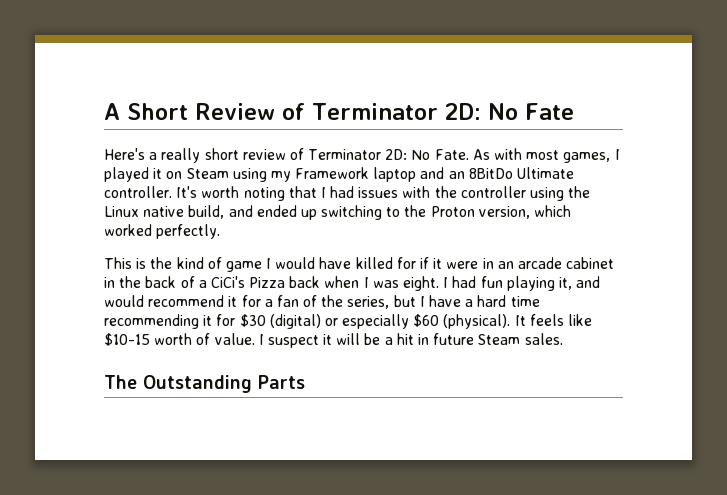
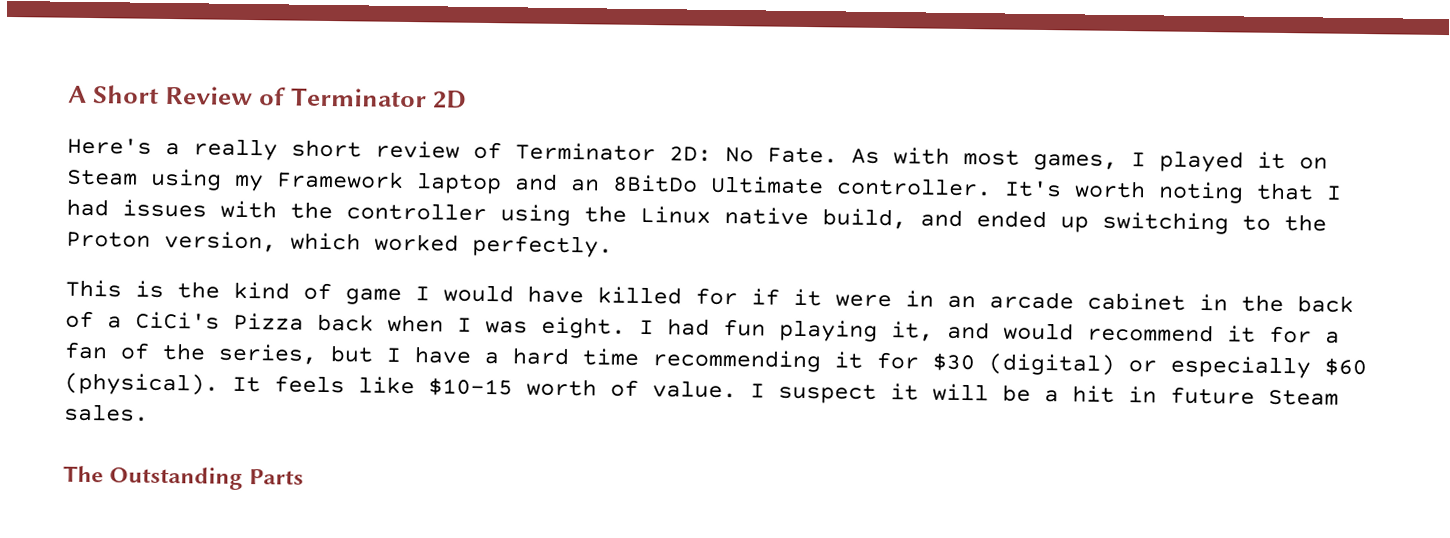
- A Short Review of Terminator 2D: No Fate
+ A Short Review of Terminator 2D

